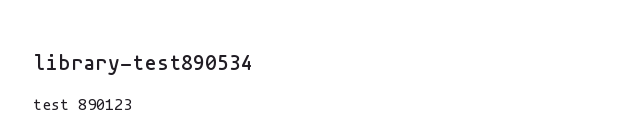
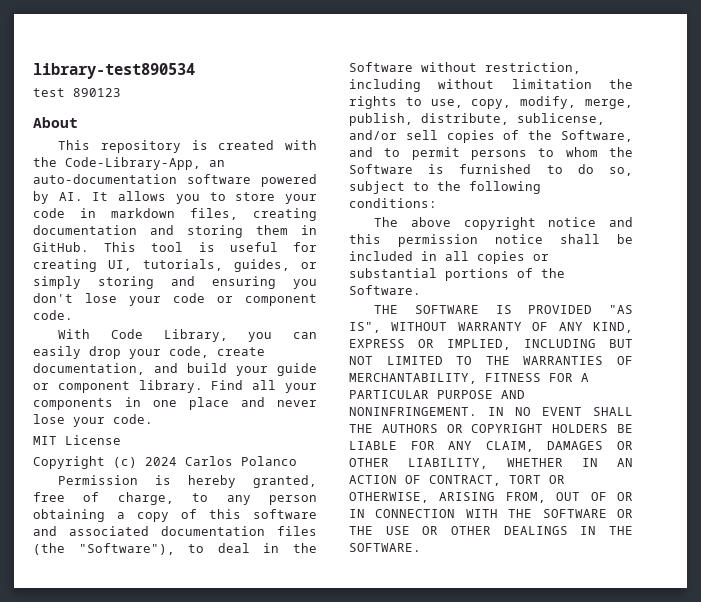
+ About
+ This repository is created with the Code-Library-App, an auto-documentation software powered by AI. It allows you to store your code in markdown files, creating documentation and storing them in GitHub. This tool is useful for creating UI, tutorials, guides, or simply storing and ensuring you don't lose your code or component code.
+ With Code Library, you can easily drop your code, create documentation, and build your guide or component library. Find all your components in one place and never lose your code.
+ MIT License
+ Copyright (c) 2024 Carlos Polanco
+ Permission is hereby granted, free of charge, to any person obtaining a copy of this software and associated documentation files (the "Software"), to deal in the Software without restriction, including without limitation the rights to use, copy, modify, merge, publish, distribute, sublicense, and/or sell copies of the Software, and to permit persons to whom the Software is furnished to do so, subject to the following conditions:
+ The above copyright notice and this permission notice shall be included in all copies or substantial portions of the Software.
+ THE SOFTWARE IS PROVIDED "AS IS", WITHOUT WARRANTY OF ANY KIND, EXPRESS OR IMPLIED, INCLUDING BUT NOT LIMITED TO THE WARRANTIES OF MERCHANTABILITY, FITNESS FOR A PARTICULAR PURPOSE AND NONINFRINGEMENT. IN NO EVENT SHALL THE AUTHORS OR COPYRIGHT HOLDERS BE LIABLE FOR ANY CLAIM, DAMAGES OR OTHER LIABILITY, WHETHER IN AN ACTION OF CONTRACT, TORT OR OTHERWISE, ARISING FROM, OUT OF OR IN CONNECTION WITH THE SOFTWARE OR THE USE OR OTHER DEALINGS IN THE SOFTWARE.

